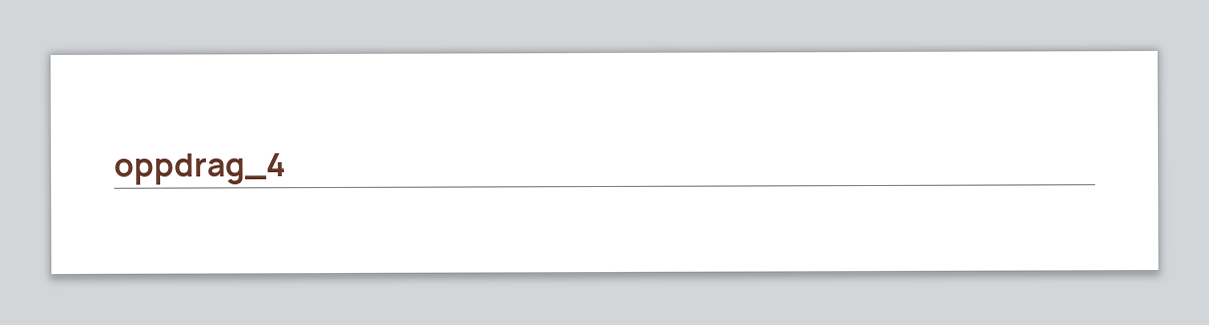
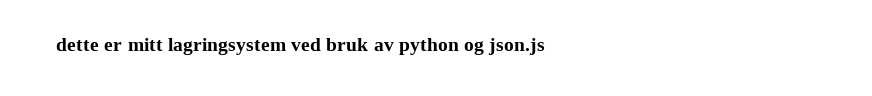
- oppdrag_4
+ dette er mitt lagringsystem ved bruk av python og json.js

